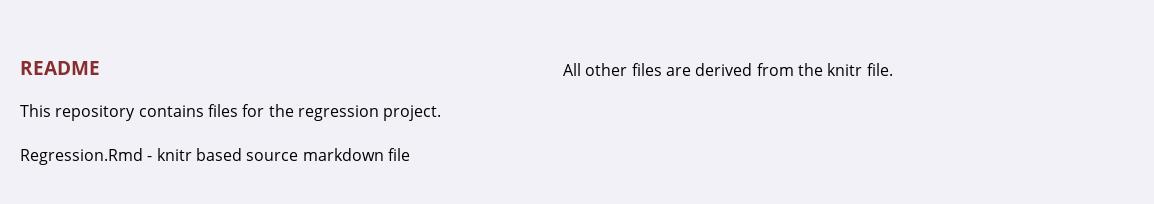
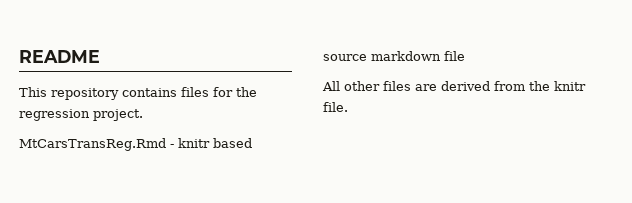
- Regression.Rmd - knitr based source markdown file
+ MtCarsTransReg.Rmd - knitr based source markdown file

